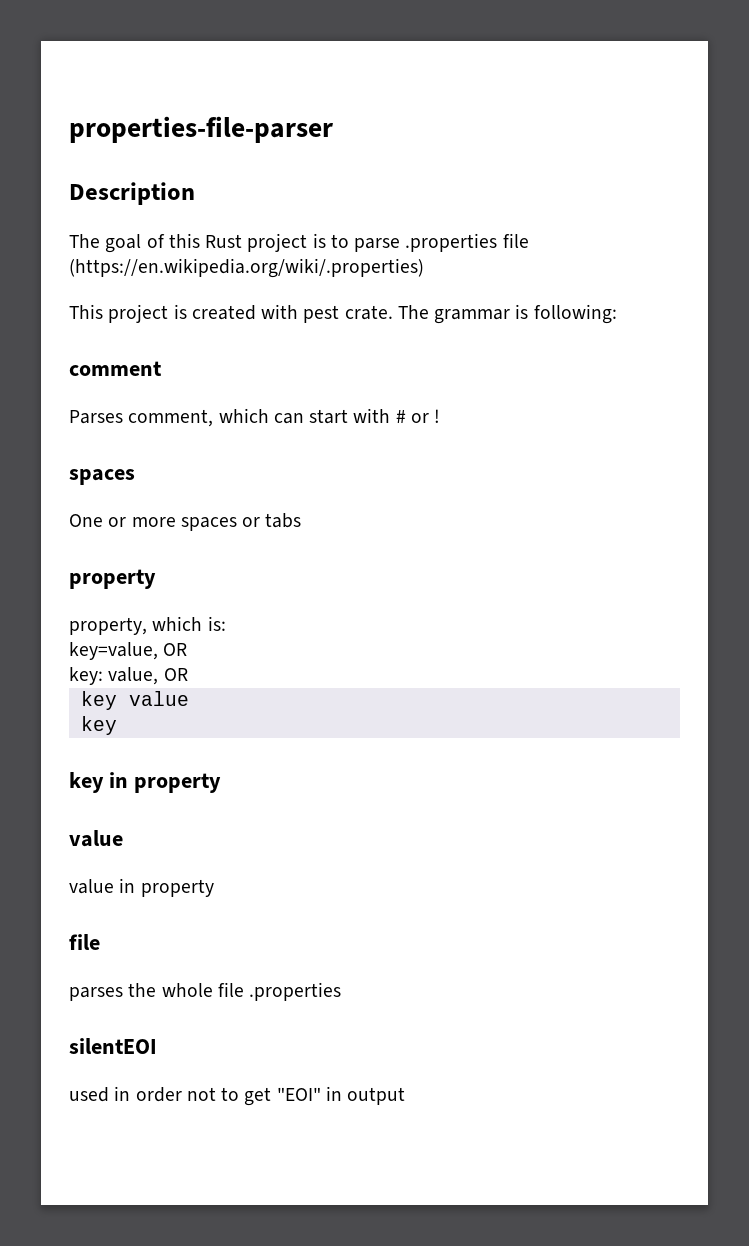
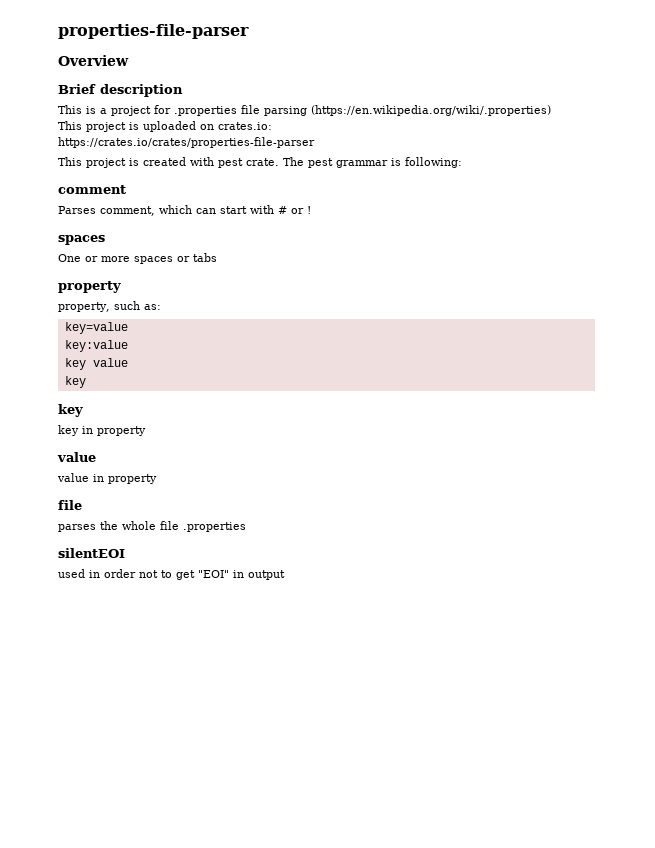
- Description
- The goal of this Rust project is to parse .properties file (https://en.wikipedia.org/wiki/.properties)
+ Overview
+ Brief description
+ This is a project for .properties file parsing (https://en.wikipedia.org/wiki/.properties)
+ This project is uploaded on crates.io:
+ https://crates.io/crates/properties-file-parser
- The grammar is following:
+ The pest grammar is following:
- property, which is:
- key=value, OR
- key: value, OR
+ property, such as:
+ key=value
+ key:value
  key value
+ key

